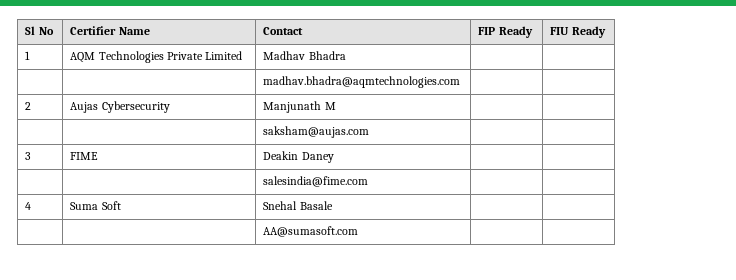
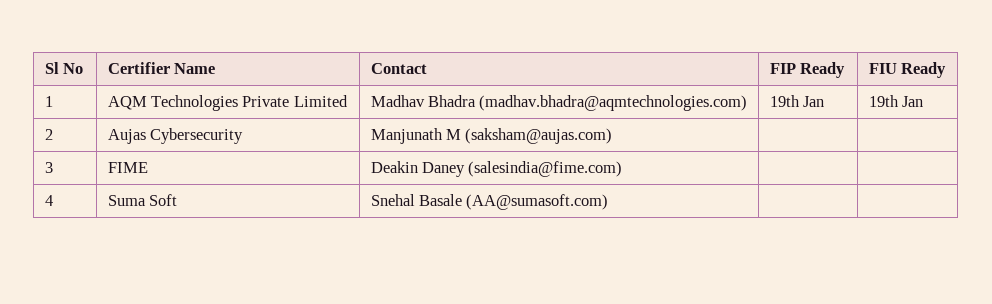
- 1 | AQM Technologies Private Limited | Madhav Bhadra | |
- | | madhav.bhadra@aqmtechnologies.com | |
+ 1 | AQM Technologies Private Limited | Madhav Bhadra (madhav.bhadra@aqmtechnologies.com) | 19th Jan | 19th Jan
- 2 | Aujas Cybersecurity | Manjunath M | |
- | | saksham@aujas.com | |
+ 2 | Aujas Cybersecurity | Manjunath M (saksham@aujas.com) | |
- 3 | FIME | Deakin Daney | |
- | | salesindia@fime.com | |
+ 3 | FIME | Deakin Daney (salesindia@fime.com) | |
- 4 | Suma Soft | Snehal Basale | |
- | | AA@sumasoft.com | |
+ 4 | Suma Soft | Snehal Basale (AA@sumasoft.com) | |

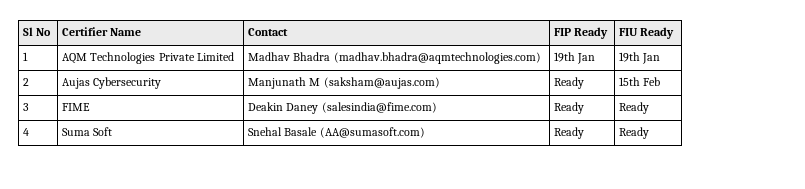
- 2 | Aujas Cybersecurity | Manjunath M (saksham@aujas.com) | |
+ 2 | Aujas Cybersecurity | Manjunath M (saksham@aujas.com) | Ready | 15th Feb
- 3 | FIME | Deakin Daney (salesindia@fime.com) | |
+ 3 | FIME | Deakin Daney (salesindia@fime.com) | Ready | Ready
- 4 | Suma Soft | Snehal Basale (AA@sumasoft.com) | |
+ 4 | Suma Soft | Snehal Basale (AA@sumasoft.com) | Ready | Ready

